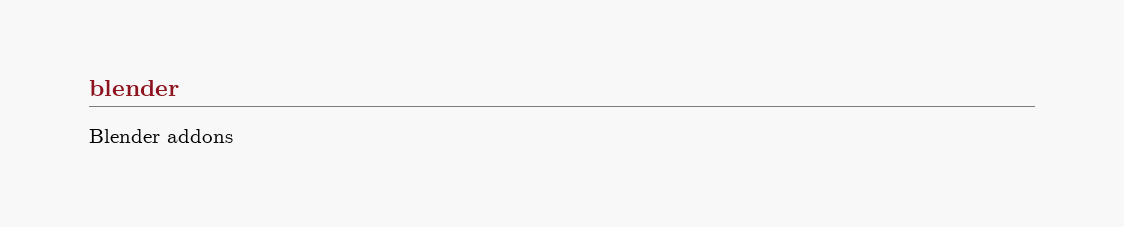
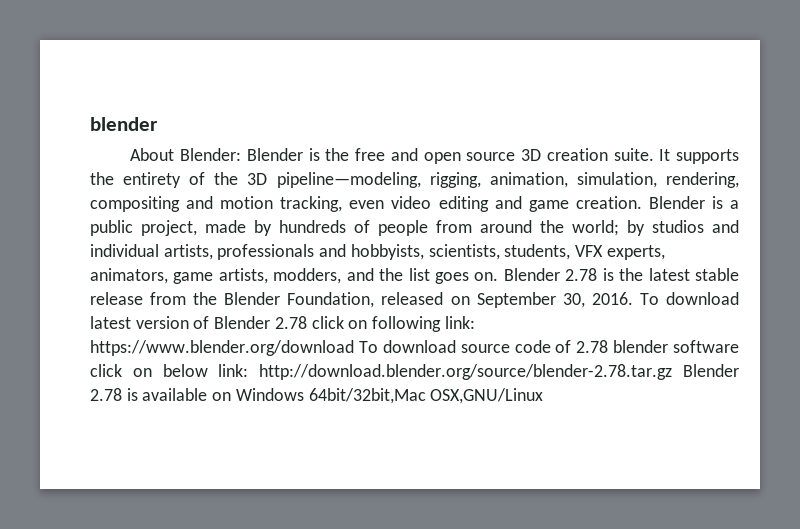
- Blender addons
+ About Blender: Blender is the free and open source 3D creation suite. It supports the entirety of the 3D pipeline—modeling, rigging, animation, simulation, rendering, compositing and motion tracking, even video editing and game creation. Blender is a public project, made by hundreds of people from around the world; by studios and individual artists, professionals and hobbyists, scientists, students, VFX experts, animators, game artists, modders, and the list goes on. Blender 2.78 is the latest stable release from the Blender Foundation, released on September 30, 2016. To download latest version of Blender 2.78 click on following link: https://www.blender.org/download To download source code of 2.78 blender software click on below link: http://download.blender.org/source/blender-2.78.tar.gz Blender 2.78 is available on Windows 64bit/32bit,Mac OSX,GNU/Linux

